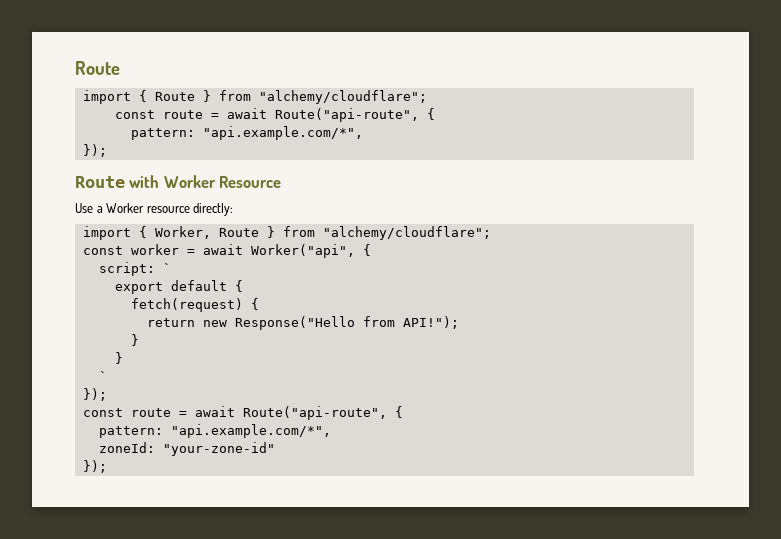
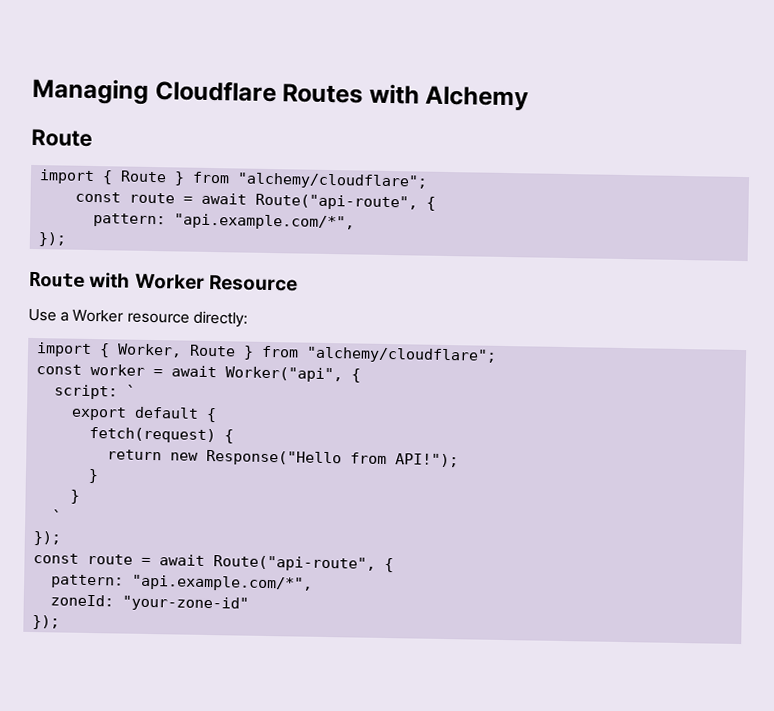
+ Managing Cloudflare Routes with Alchemy

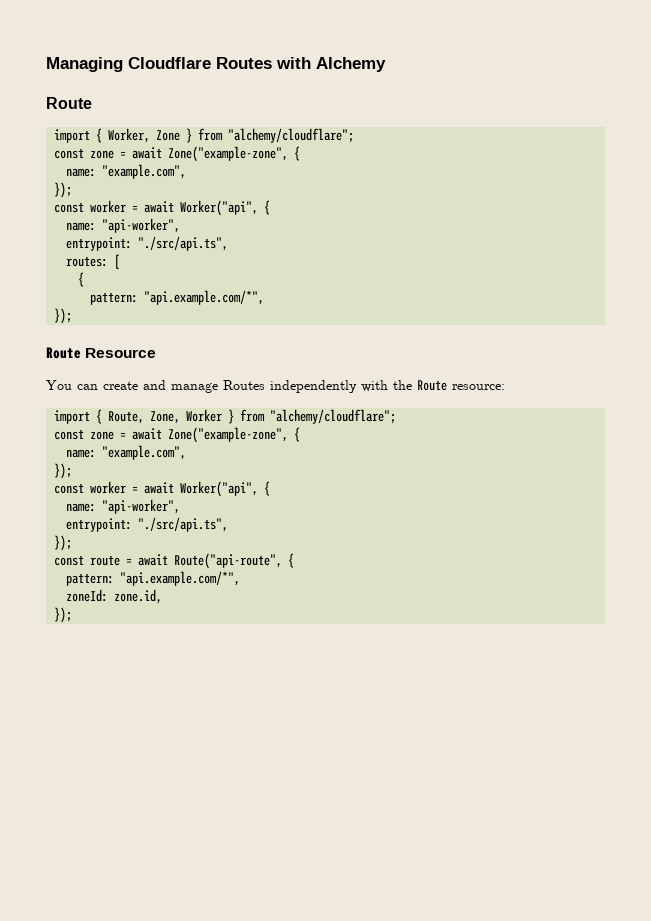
- import { Route } from "alchemy/cloudflare";
- const route = await Route("api-route", {
+ import { Worker, Zone } from "alchemy/cloudflare";
+ const zone = await Zone("example-zone", {
+ name: "example.com",
+ });
+ const worker = await Worker("api", {
+ name: "api-worker",
+ entrypoint: "./src/api.ts",
+ routes: [
+ {
- Route with Worker Resource
+ Route Resource
- Use a Worker resource directly:
- import { Worker, Route } from "alchemy/cloudflare";
+ You can create and manage Routes independently with the Route resource:
+ import { Route, Zone, Worker } from "alchemy/cloudflare";
+ const zone = await Zone("example-zone", {
+ name: "example.com",
+ });
  const worker = await Worker("api", {
- script: `
- export default {
- fetch(request) {
- return new Response("Hello from API!");
- }
- }
- `
+ name: "api-worker",
+ entrypoint: "./src/api.ts",
- zoneId: "your-zone-id"
+ zoneId: zone.id,

